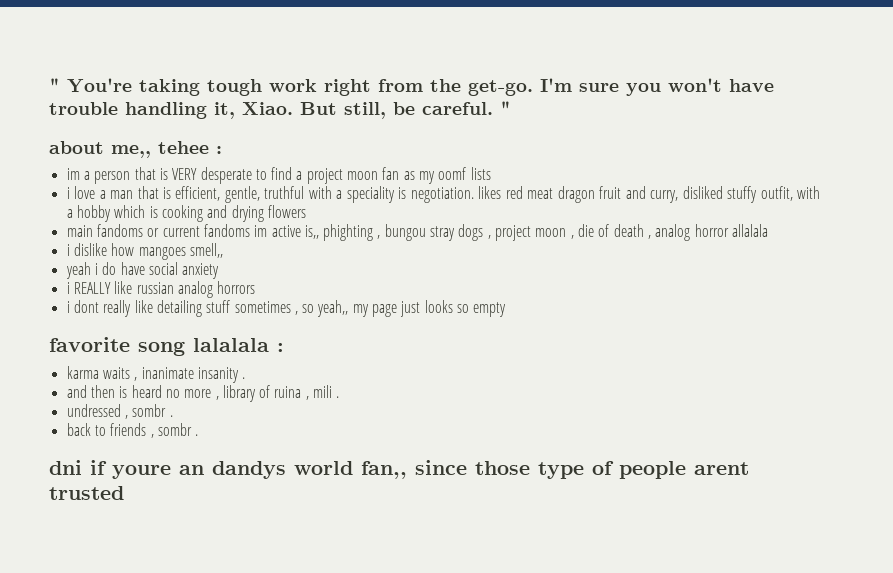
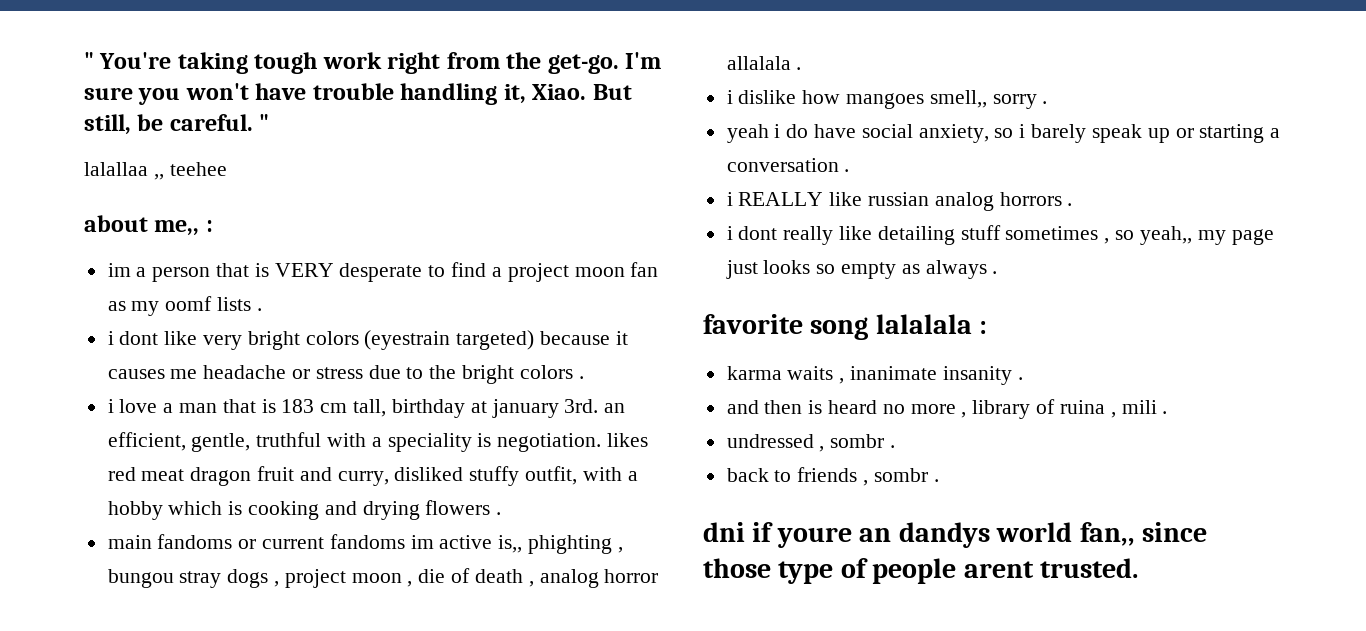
+ lalallaa ,, teehee
- about me,, tehee :
+ about me,, :
- im a person that is VERY desperate to find a project moon fan as my oomf lists
+ im a person that is VERY desperate to find a project moon fan as my oomf lists .
+ i dont like very bright colors (eyestrain targeted) because it causes me headache or stress due to the bright colors .
- i love a man that is efficient, gentle, truthful with a speciality is negotiation. likes red meat dragon fruit and curry, disliked stuffy outfit, with a hobby which is cooking and drying flowers
+ i love a man that is 183 cm tall, birthday at january 3rd. an efficient, gentle, truthful with a speciality is negotiation. likes red meat dragon fruit and curry, disliked stuffy outfit, with a hobby which is cooking and drying flowers .
- main fandoms or current fandoms im active is,, phighting , bungou stray dogs , project moon , die of death , analog horror allalala
+ main fandoms or current fandoms im active is,, phighting , bungou stray dogs , project moon , die of death , analog horror allalala .
- i dislike how mangoes smell,,
+ i dislike how mangoes smell,, sorry .
- yeah i do have social anxiety
+ yeah i do have social anxiety, so i barely speak up or starting a conversation .
- i REALLY like russian analog horrors
+ i REALLY like russian analog horrors .
- i dont really like detailing stuff sometimes , so yeah,, my page just looks so empty
+ i dont really like detailing stuff sometimes , so yeah,, my page just looks so empty as always .
- dni if youre an dandys world fan,, since those type of people arent trusted
+ dni if youre an dandys world fan,, since those type of people arent trusted.

